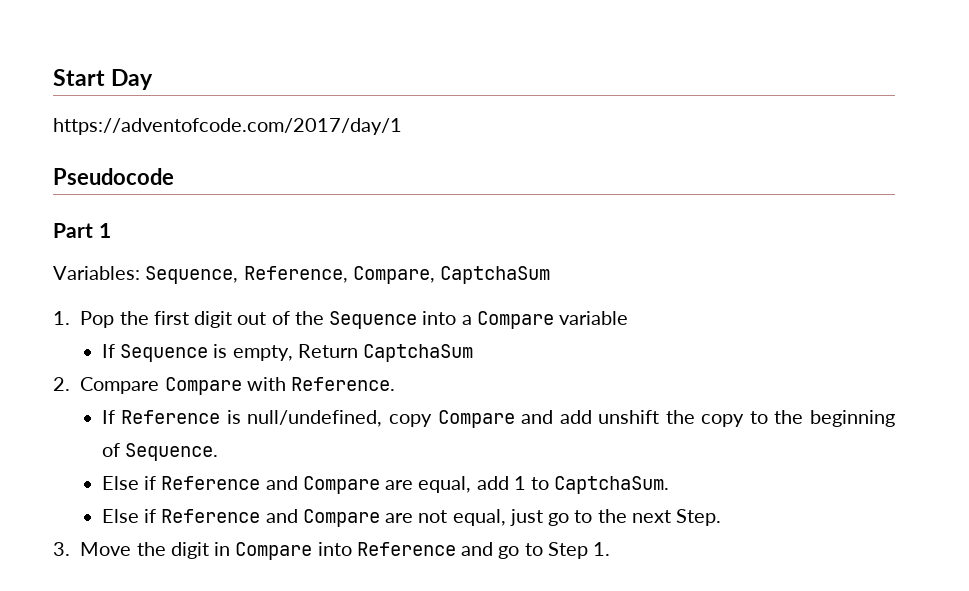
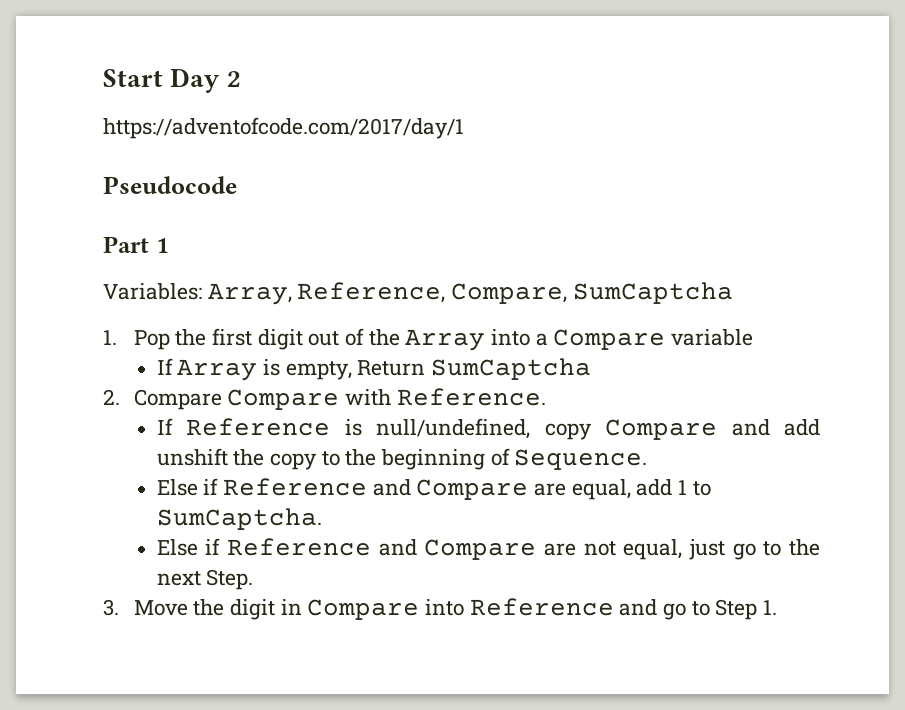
- Start Day
+ Start Day 2
- Variables: Sequence, Reference, Compare, CaptchaSum
+ Variables: Array, Reference, Compare, SumCaptcha
- 1. Pop the first digit out of the Sequence into a Compare variable
+ 1. Pop the first digit out of the Array into a Compare variable
- If Sequence is empty, Return CaptchaSum
+ If Array is empty, Return SumCaptcha
- Else if Reference and Compare are equal, add 1 to CaptchaSum.
+ Else if Reference and Compare are equal, add 1 to SumCaptcha.

